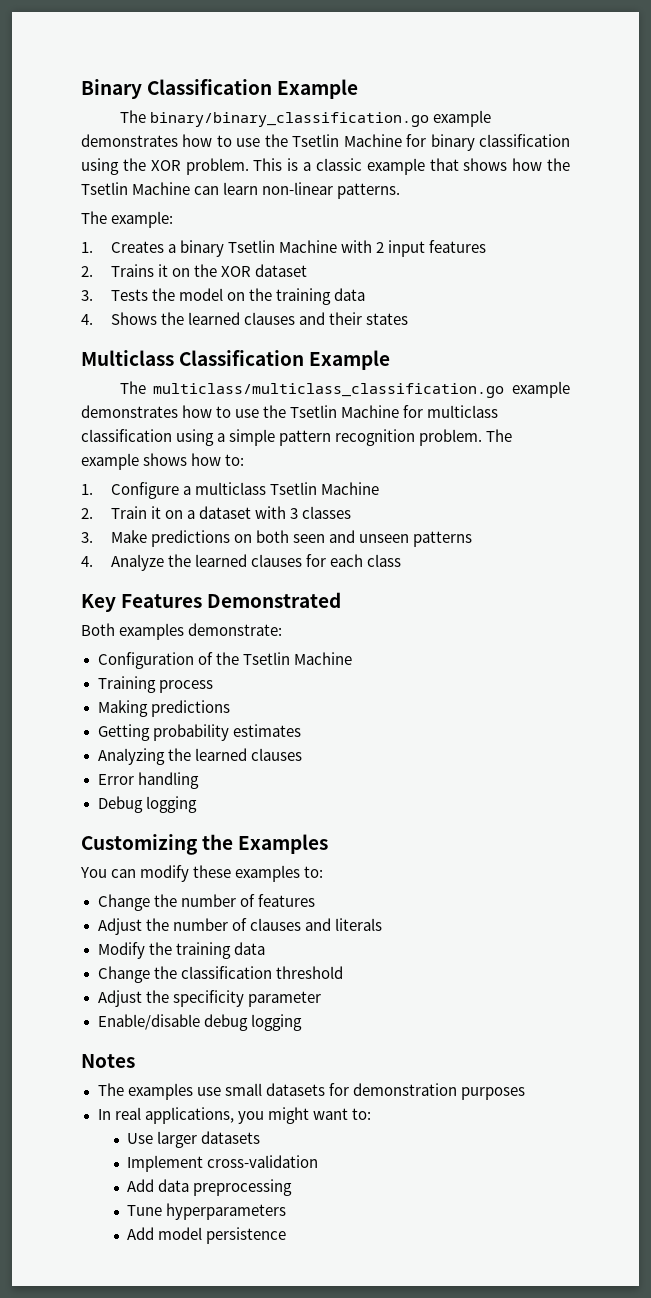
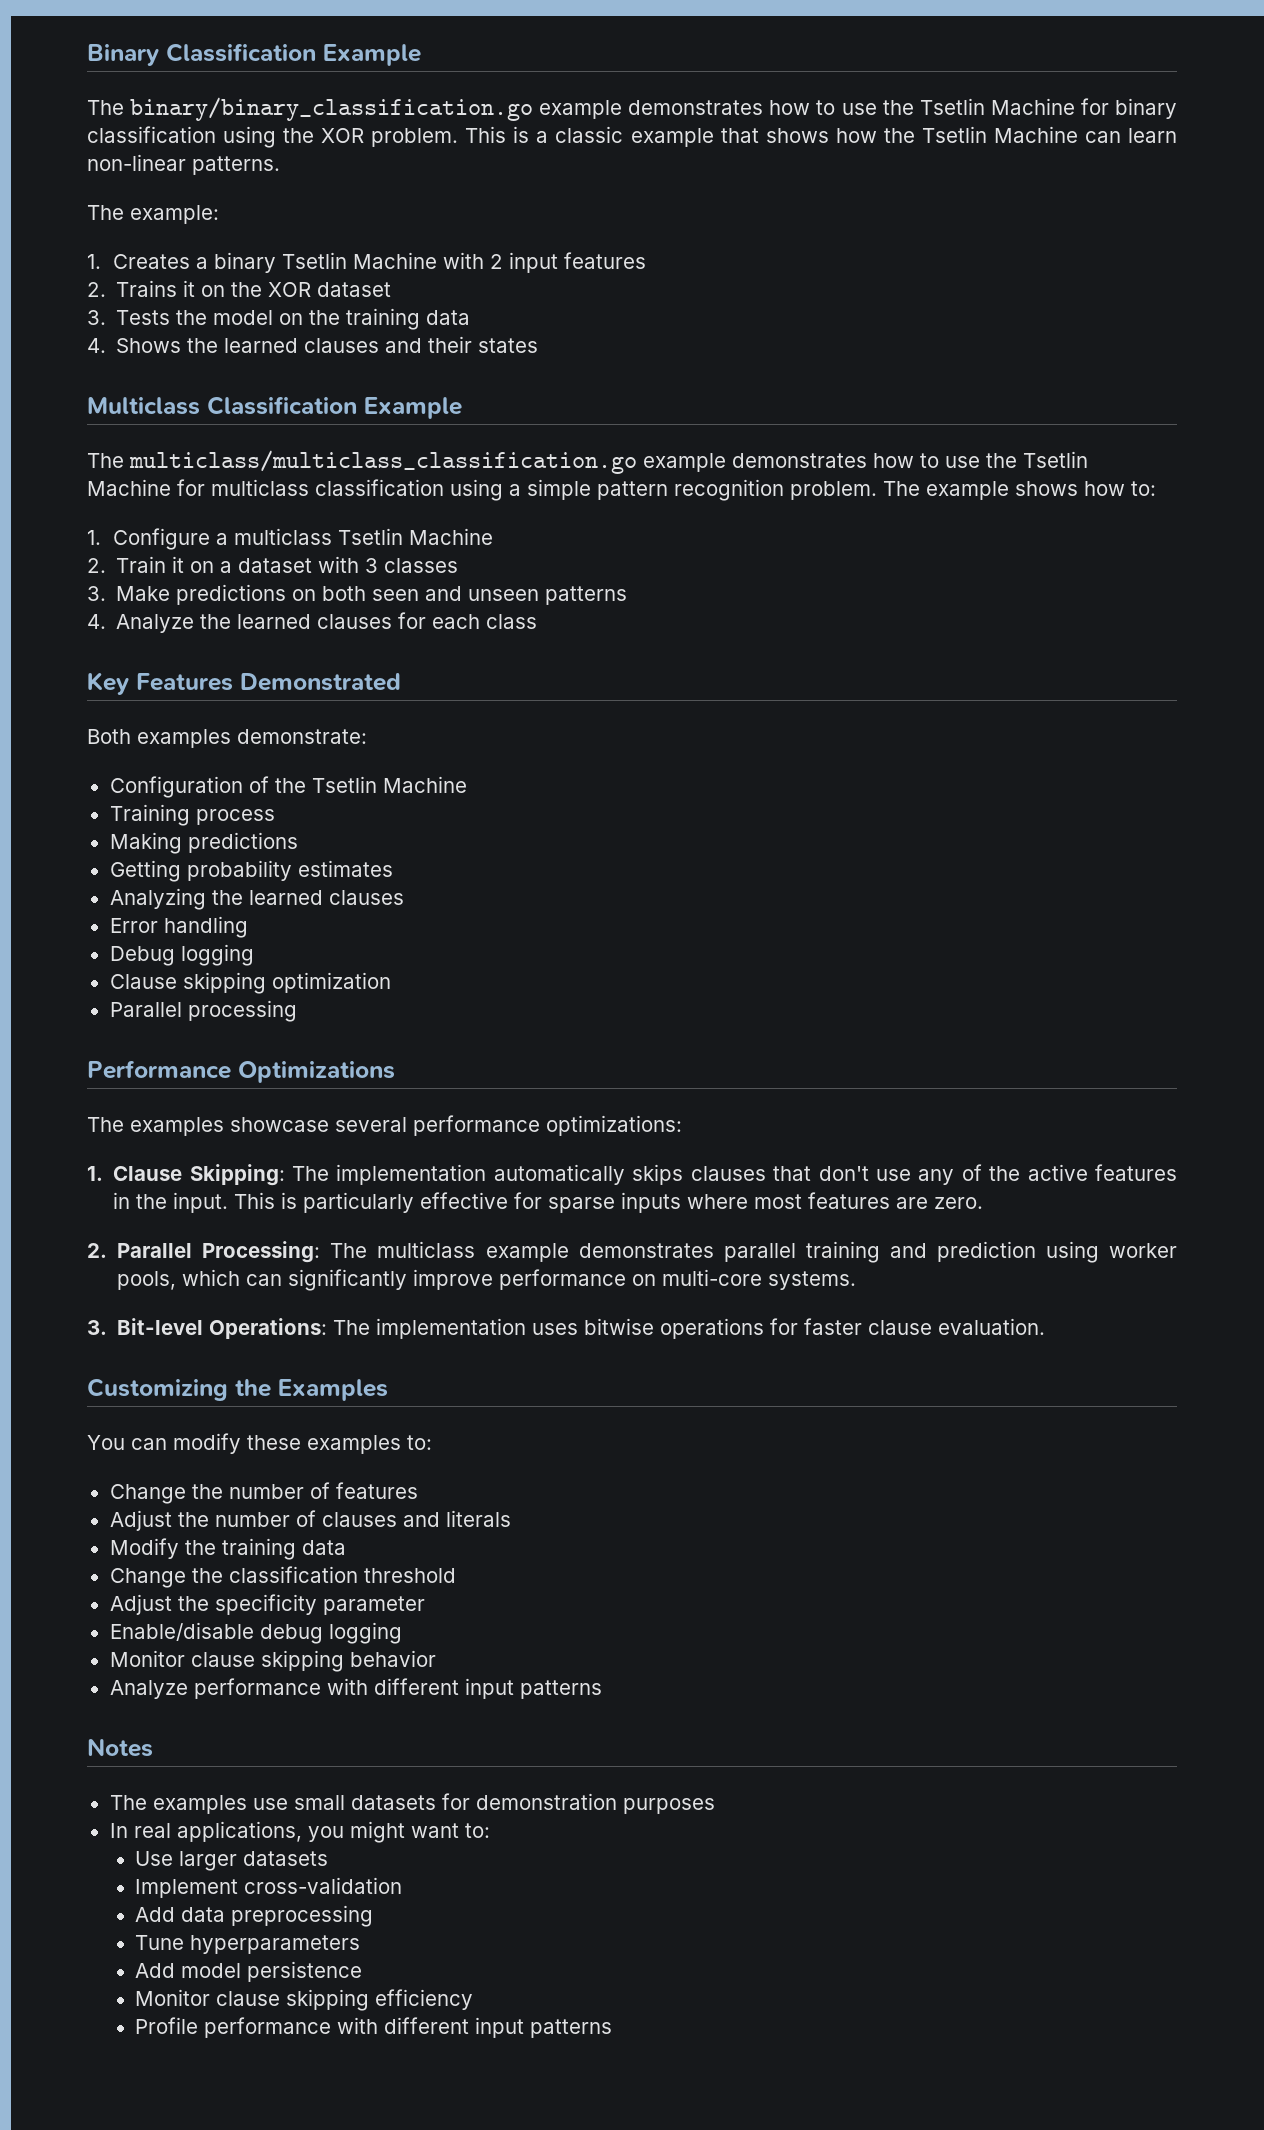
+ Clause skipping optimization
+ Parallel processing
+ Performance Optimizations
+ The examples showcase several performance optimizations:
+ 1. Clause Skipping: The implementation automatically skips clauses that don't use any of the active features in the input. This is particularly effective for sparse inputs where most features are zero.
+ 2. Parallel Processing: The multiclass example demonstrates parallel training and prediction using worker pools, which can significantly improve performance on multi-core systems.
+ 3. Bit-level Operations: The implementation uses bitwise operations for faster clause evaluation.
+ Monitor clause skipping behavior
+ Analyze performance with different input patterns
+ Monitor clause skipping efficiency
+ Profile performance with different input patterns

